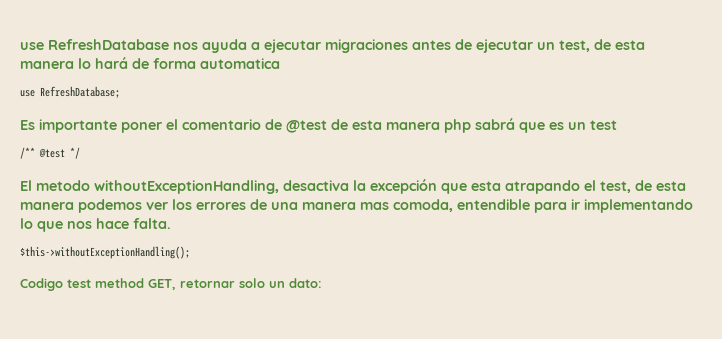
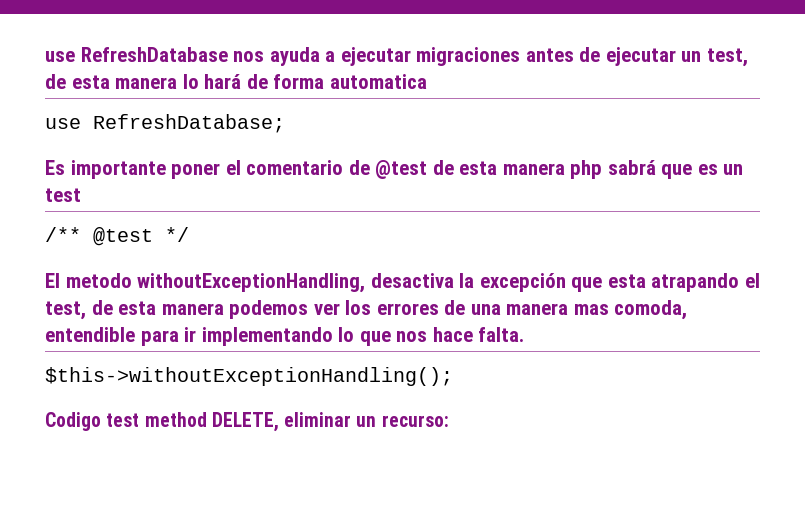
- Codigo test method GET, retornar solo un dato:
+ Codigo test method DELETE, eliminar un recurso:

